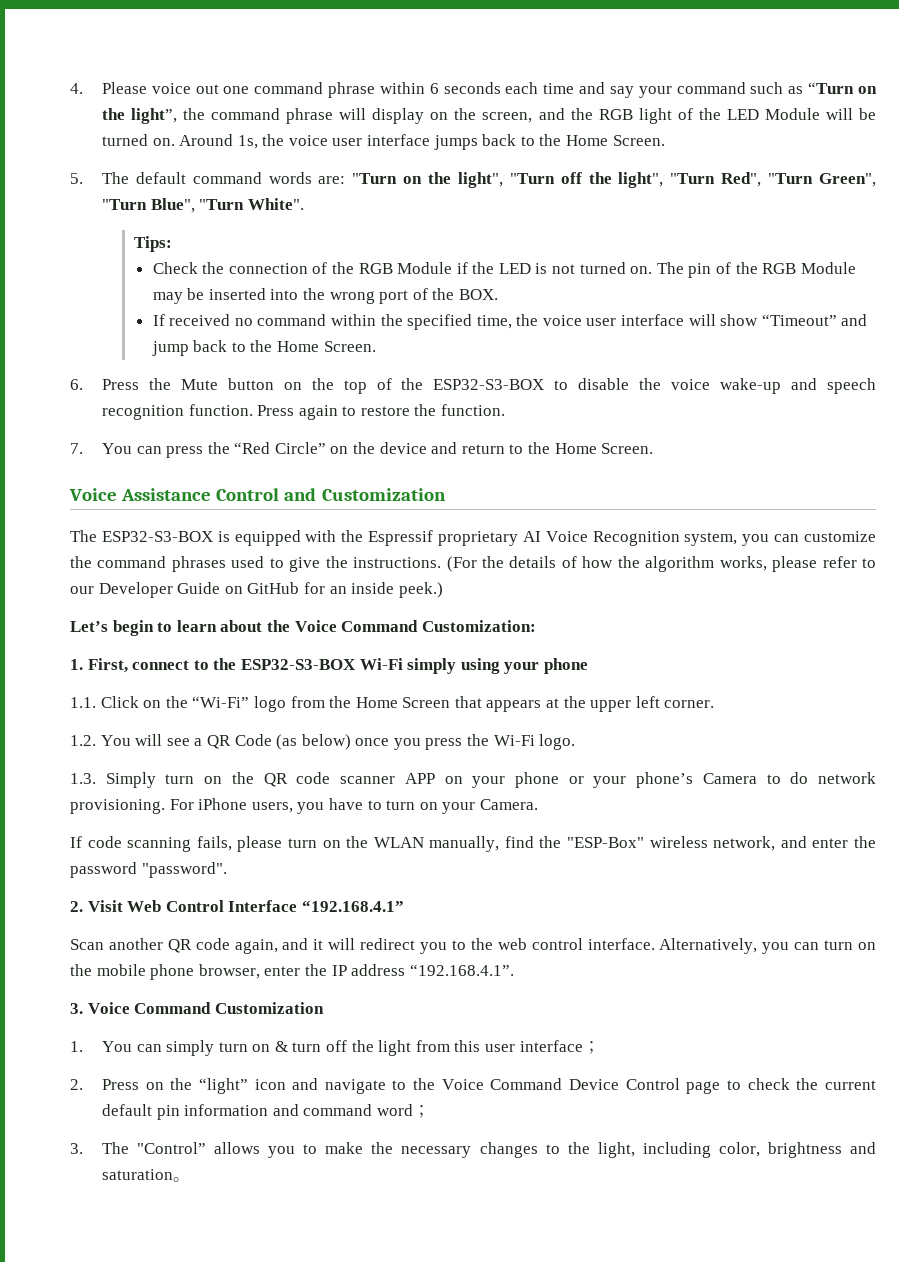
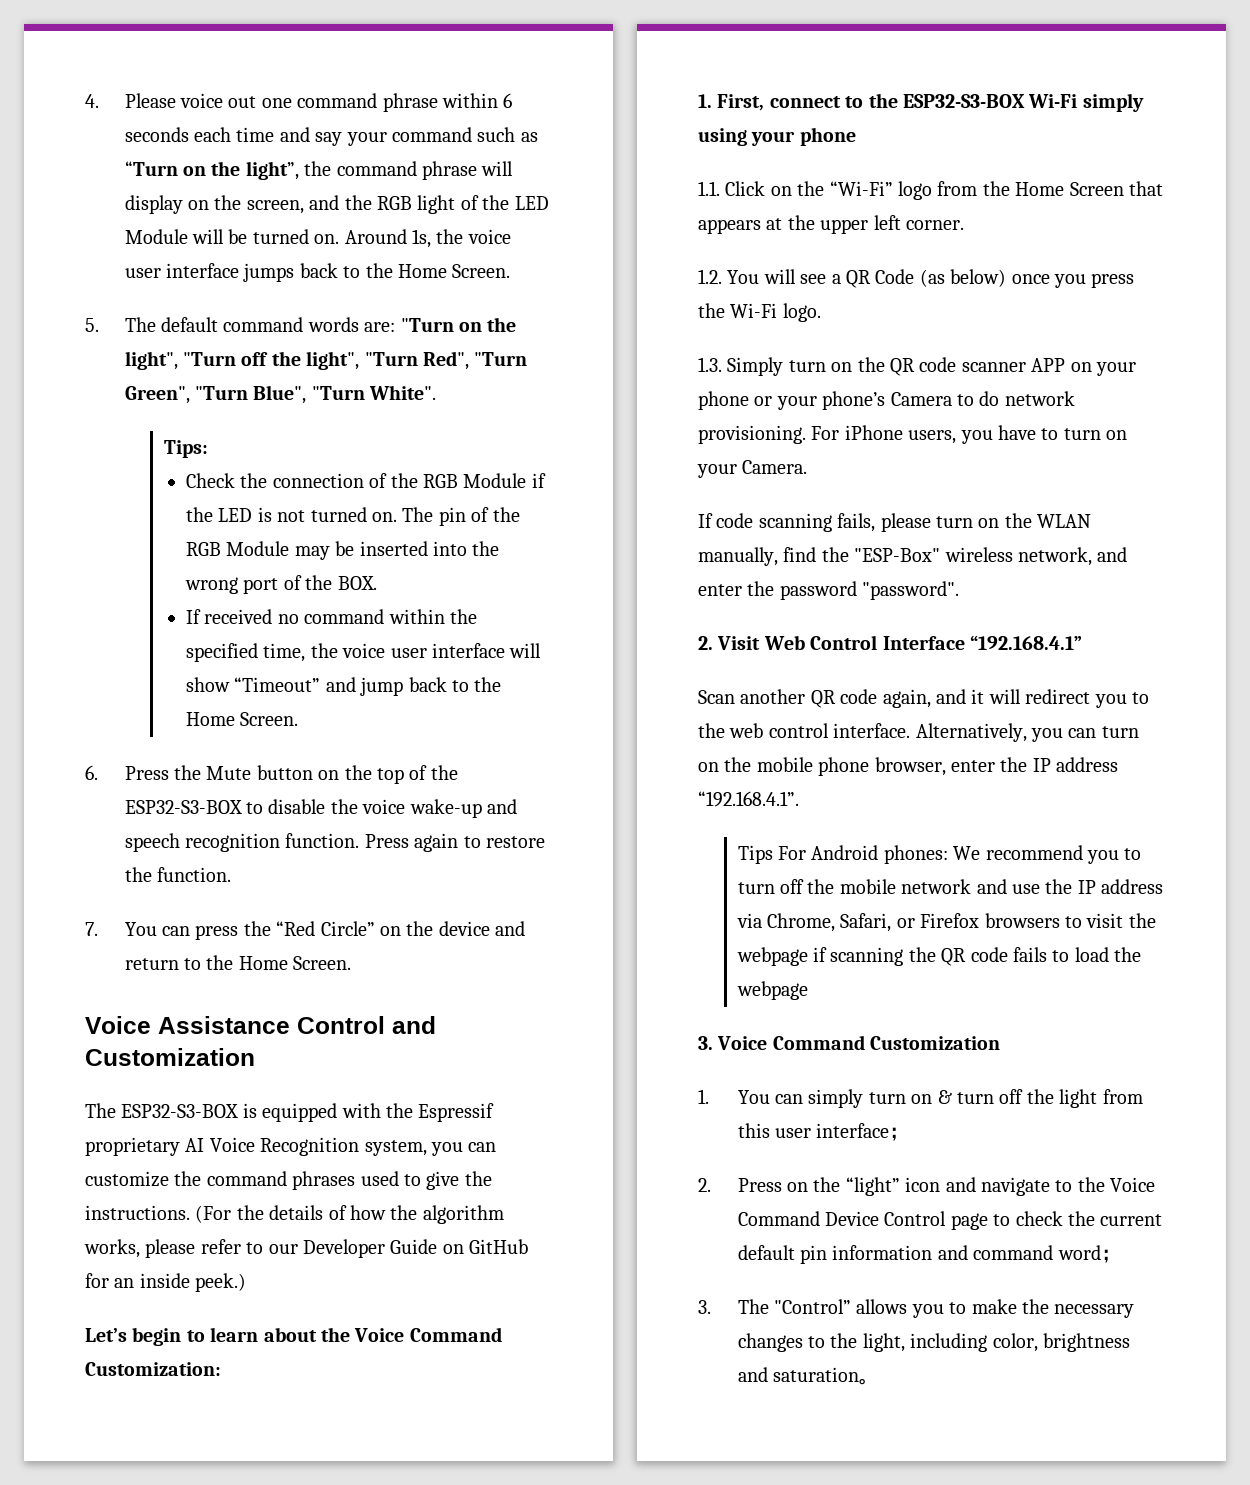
+ Tips For Android phones: We recommend you to turn off the mobile network and use the IP address via Chrome, Safari, or Firefox browsers to visit the webpage if scanning the QR code fails to load the webpage

